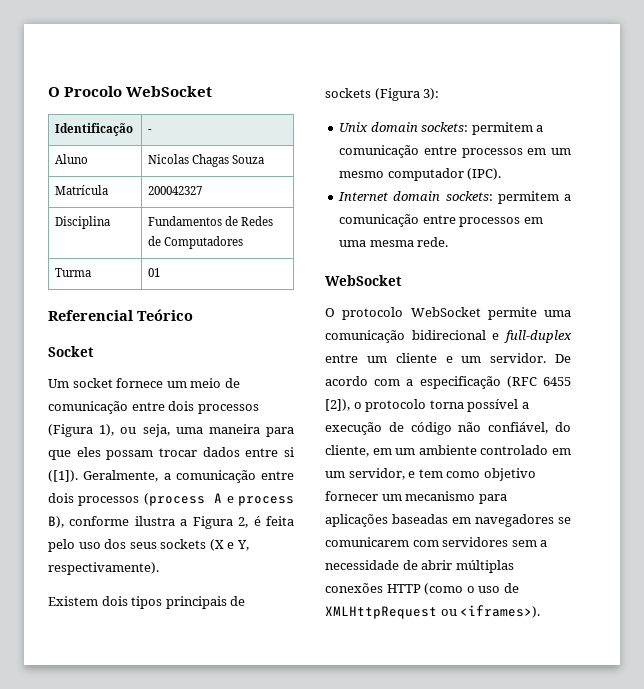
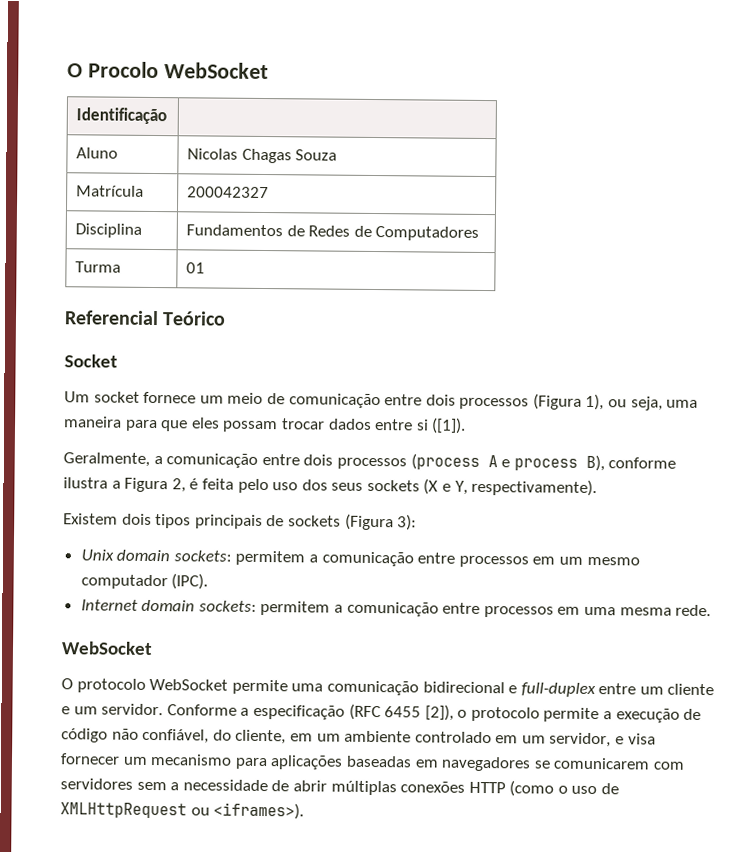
- Identificação | -
+ Identificação |
- Um socket fornece um meio de comunicação entre dois processos (Figura 1), ou seja, uma maneira para que eles possam trocar dados entre si ([1]). Geralmente, a comunicação entre dois processos (process A e process B), conforme ilustra a Figura 2, é feita pelo uso dos seus sockets (X e Y, respectivamente).
+ Um socket fornece um meio de comunicação entre dois processos (Figura 1), ou seja, uma maneira para que eles possam trocar dados entre si ([1]).
+ Geralmente, a comunicação entre dois processos (process A e process B), conforme ilustra a Figura 2, é feita pelo uso dos seus sockets (X e Y, respectivamente).
- De acordo com a especificação (RFC 6455 [2]), o protocolo torna possível a execução de código não confiável, do cliente, em um ambiente controlado em um servidor, e tem como objetivo fornecer um mecanismo para aplicações baseadas em navegadores se comunicarem com servidores sem a necessidade de abrir múltiplas conexões HTTP (como o uso de XMLHttpRequest ou <iframes>).
+ Conforme a especificação (RFC 6455 [2]), o protocolo permite a execução de código não confiável, do cliente, em um ambiente controlado em um servidor, e visa fornecer um mecanismo para aplicações baseadas em navegadores se comunicarem com servidores sem a necessidade de abrir múltiplas conexões HTTP (como o uso de XMLHttpRequest ou <iframes>).

